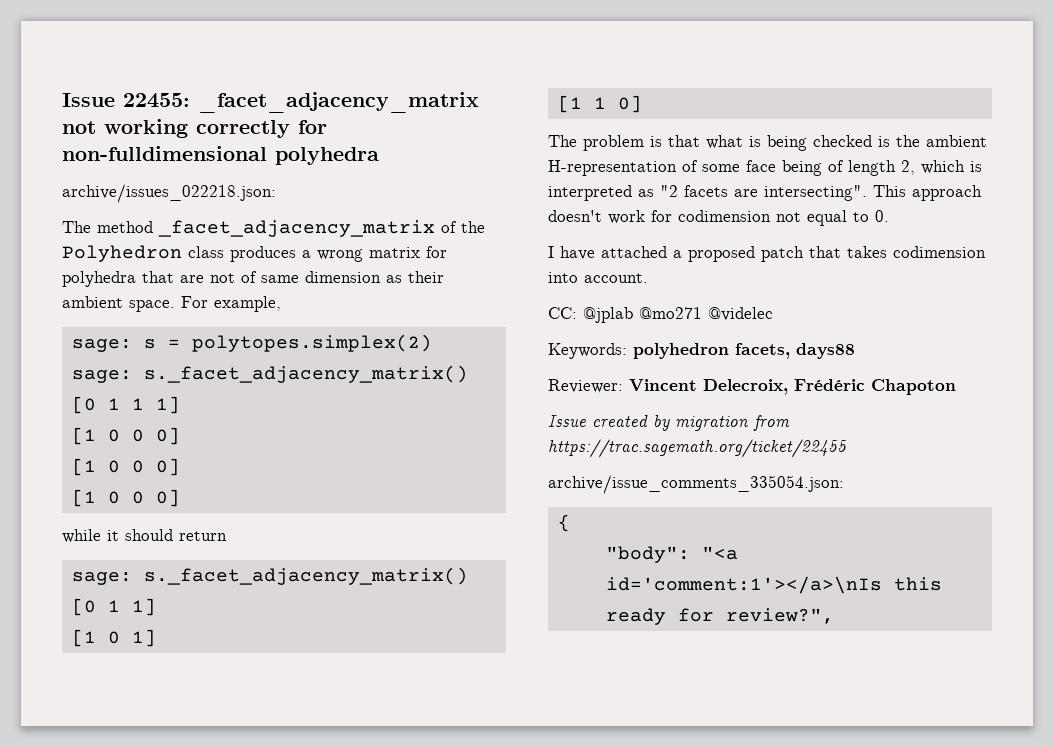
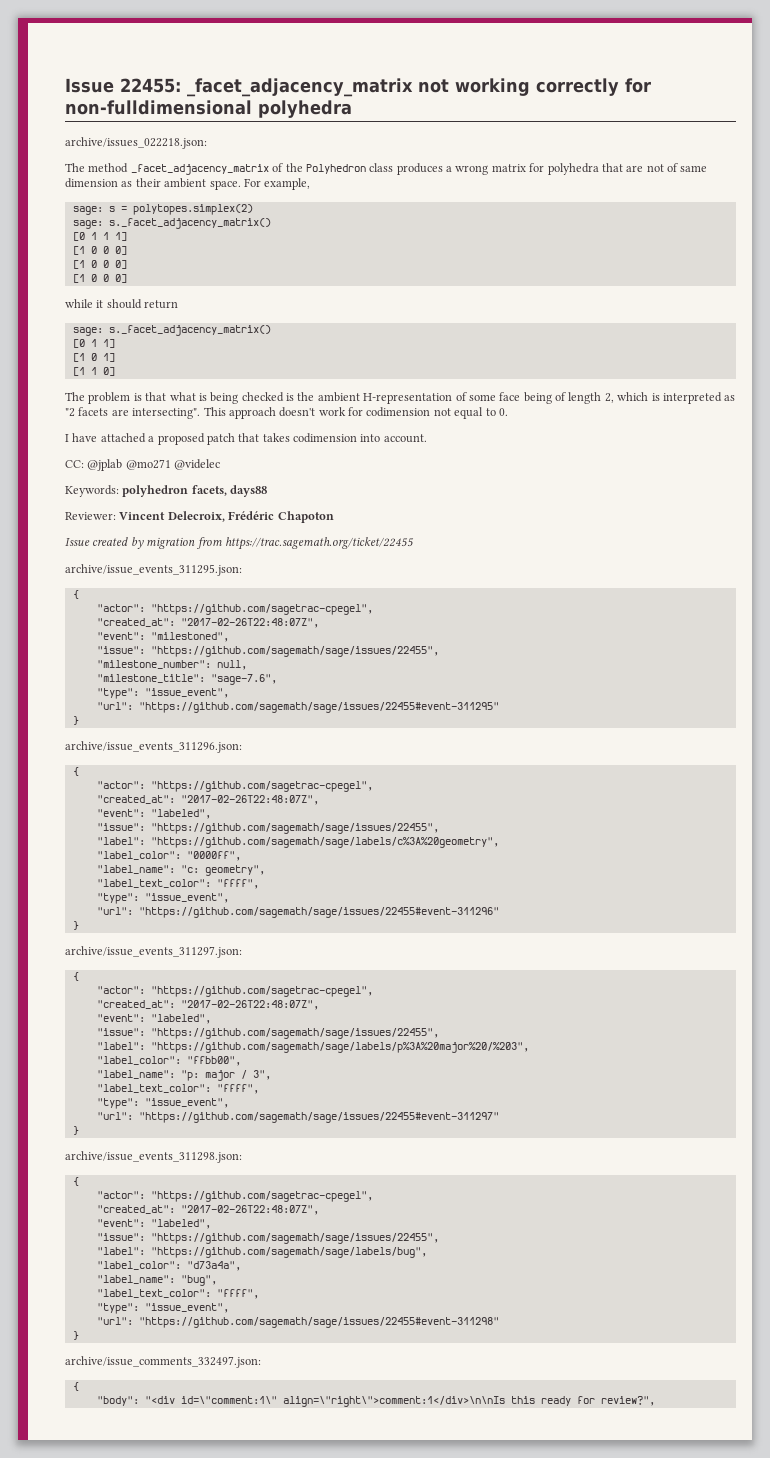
- archive/issue_comments_335054.json:
+ archive/issue_events_311295.json:
+ {
+ "actor": "https://github.com/sagetrac-cpegel",
+ "created_at": "2017-02-26T22:48:07Z",
+ "event": "milestoned",
+ "issue": "https://github.com/sagemath/sage/issues/22455",
+ "milestone_number": null,
+ "milestone_title": "sage-7.6",
+ "type": "issue_event",
+ "url": "https://github.com/sagemath/sage/issues/22455#event-311295"
+ }
+ archive/issue_events_311296.json:
+ {
+ "actor": "https://github.com/sagetrac-cpegel",
+ "created_at": "2017-02-26T22:48:07Z",
+ "event": "labeled",
+ "issue": "https://github.com/sagemath/sage/issues/22455",
+ "label": "https://github.com/sagemath/sage/labels/c%3A%20geometry",
+ "label_color": "0000ff",
+ "label_name": "c: geometry",
+ "label_text_color": "ffff",
+ "type": "issue_event",
+ "url": "https://github.com/sagemath/sage/issues/22455#event-311296"
+ }
+ archive/issue_events_311297.json:
+ {
+ "actor": "https://github.com/sagetrac-cpegel",
+ "created_at": "2017-02-26T22:48:07Z",
+ "event": "labeled",
+ "issue": "https://github.com/sagemath/sage/issues/22455",
+ "label": "https://github.com/sagemath/sage/labels/p%3A%20major%20/%203",
+ "label_color": "ffbb00",
+ "label_name": "p: major / 3",
+ "label_text_color": "ffff",
+ "type": "issue_event",
+ "url": "https://github.com/sagemath/sage/issues/22455#event-311297"
+ }
+ archive/issue_events_311298.json:
+ {
+ "actor": "https://github.com/sagetrac-cpegel",
+ "created_at": "2017-02-26T22:48:07Z",
+ "event": "labeled",
+ "issue": "https://github.com/sagemath/sage/issues/22455",
+ "label": "https://github.com/sagemath/sage/labels/bug",
+ "label_color": "d73a4a",
+ "label_name": "bug",
+ "label_text_color": "ffff",
+ "type": "issue_event",
+ "url": "https://github.com/sagemath/sage/issues/22455#event-311298"
+ }
+ archive/issue_comments_332497.json:
- "body": "<a id='comment:1'></a>\nIs this ready for review?",
+ "body": "<div id=\"comment:1\" align=\"right\">comment:1</div>\n\nIs this ready for review?",

